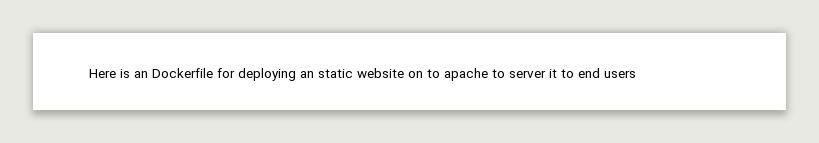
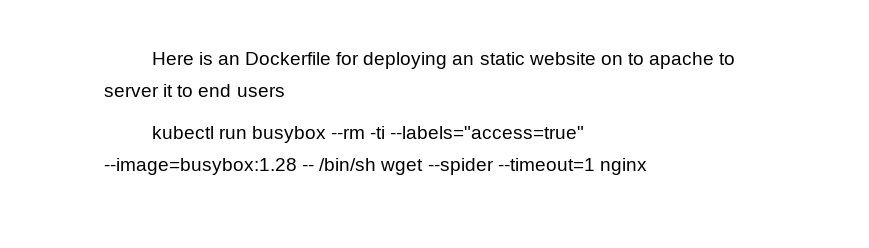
+ kubectl run busybox --rm -ti --labels="access=true" --image=busybox:1.28 -- /bin/sh wget --spider --timeout=1 nginx

